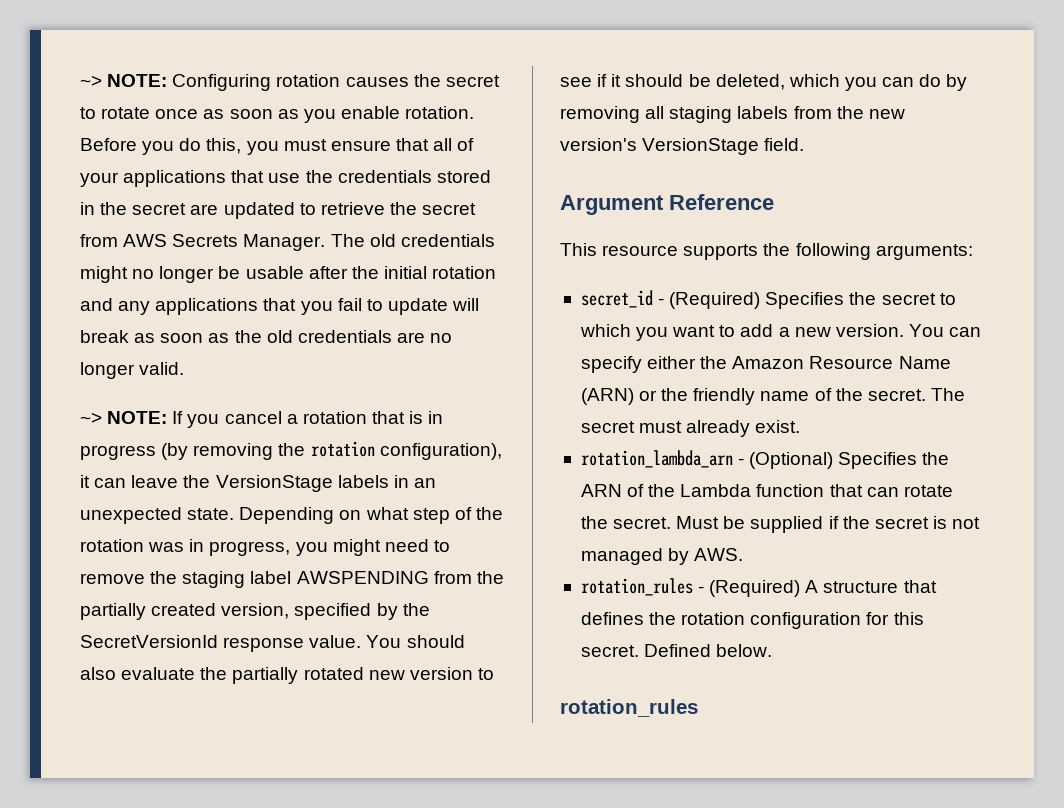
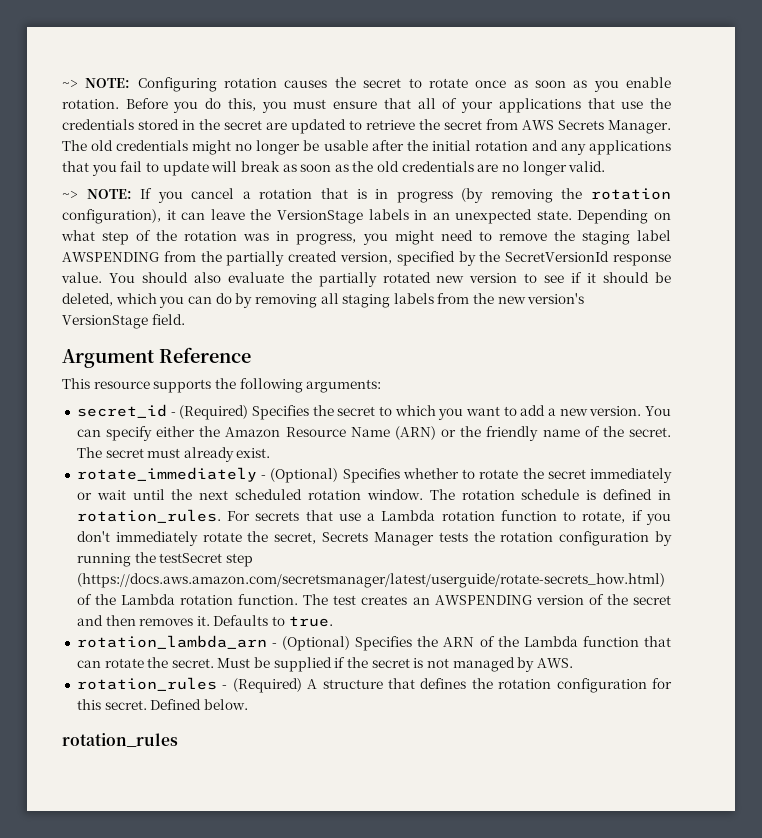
+ rotate_immediately - (Optional) Specifies whether to rotate the secret immediately or wait until the next scheduled rotation window. The rotation schedule is defined in rotation_rules. For secrets that use a Lambda rotation function to rotate, if you don't immediately rotate the secret, Secrets Manager tests the rotation configuration by running the testSecret step (https://docs.aws.amazon.com/secretsmanager/latest/userguide/rotate-secrets_how.html) of the Lambda rotation function. The test creates an AWSPENDING version of the secret and then removes it. Defaults to true.

